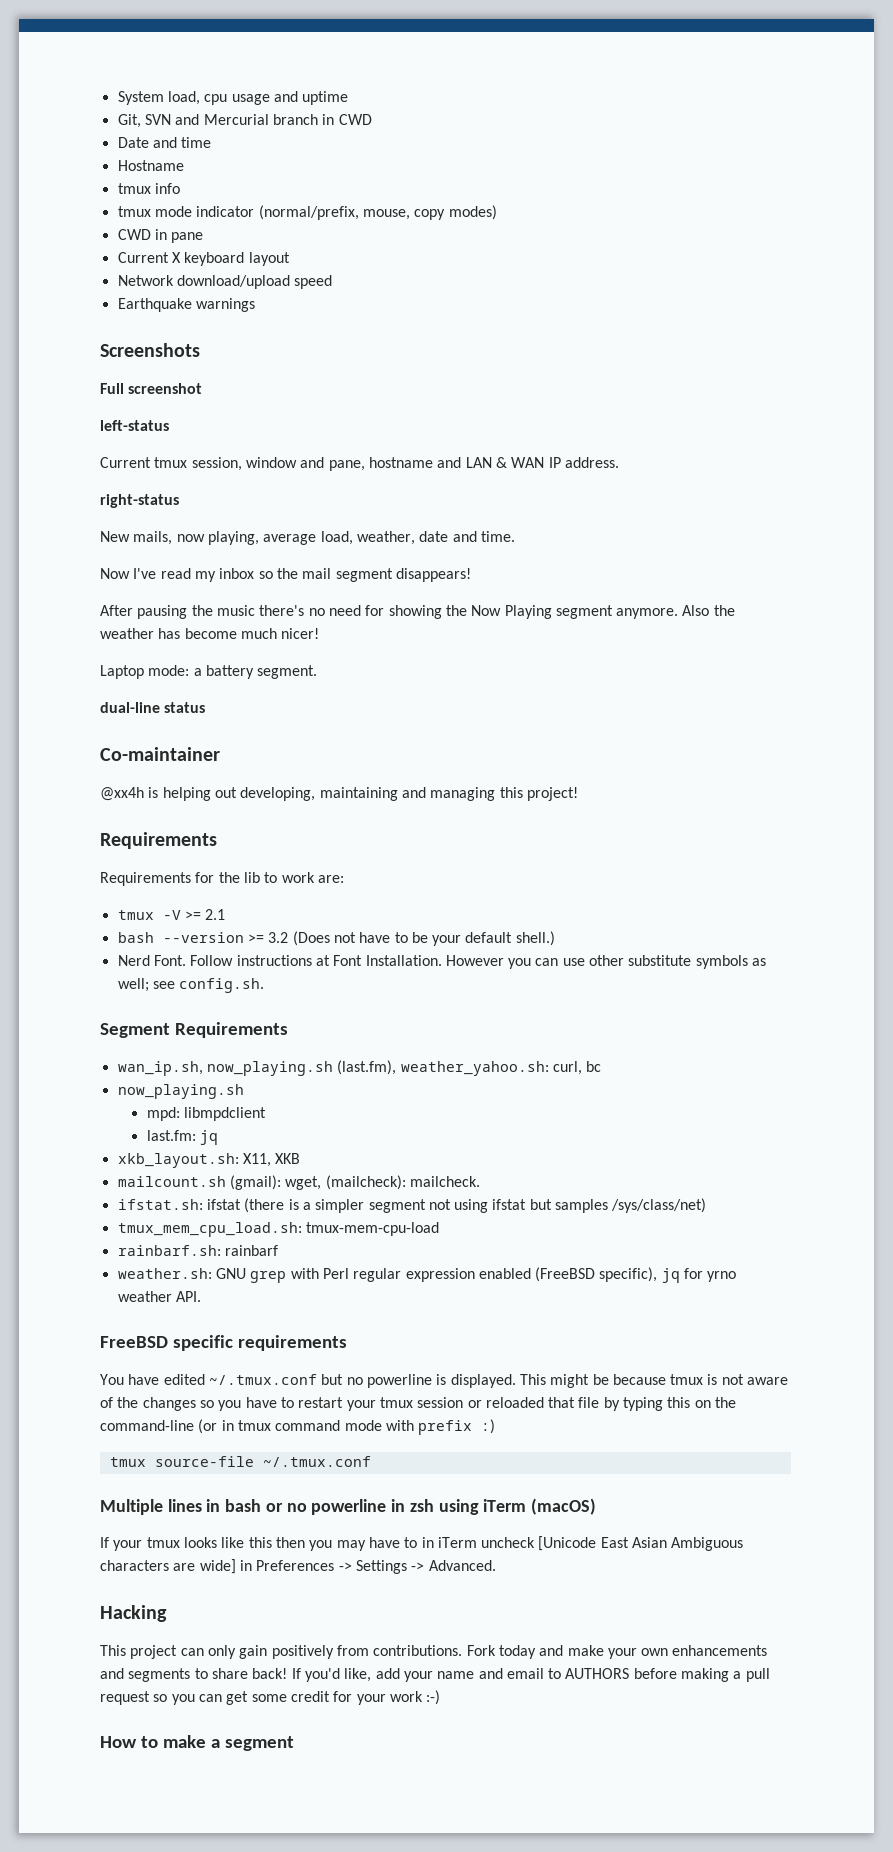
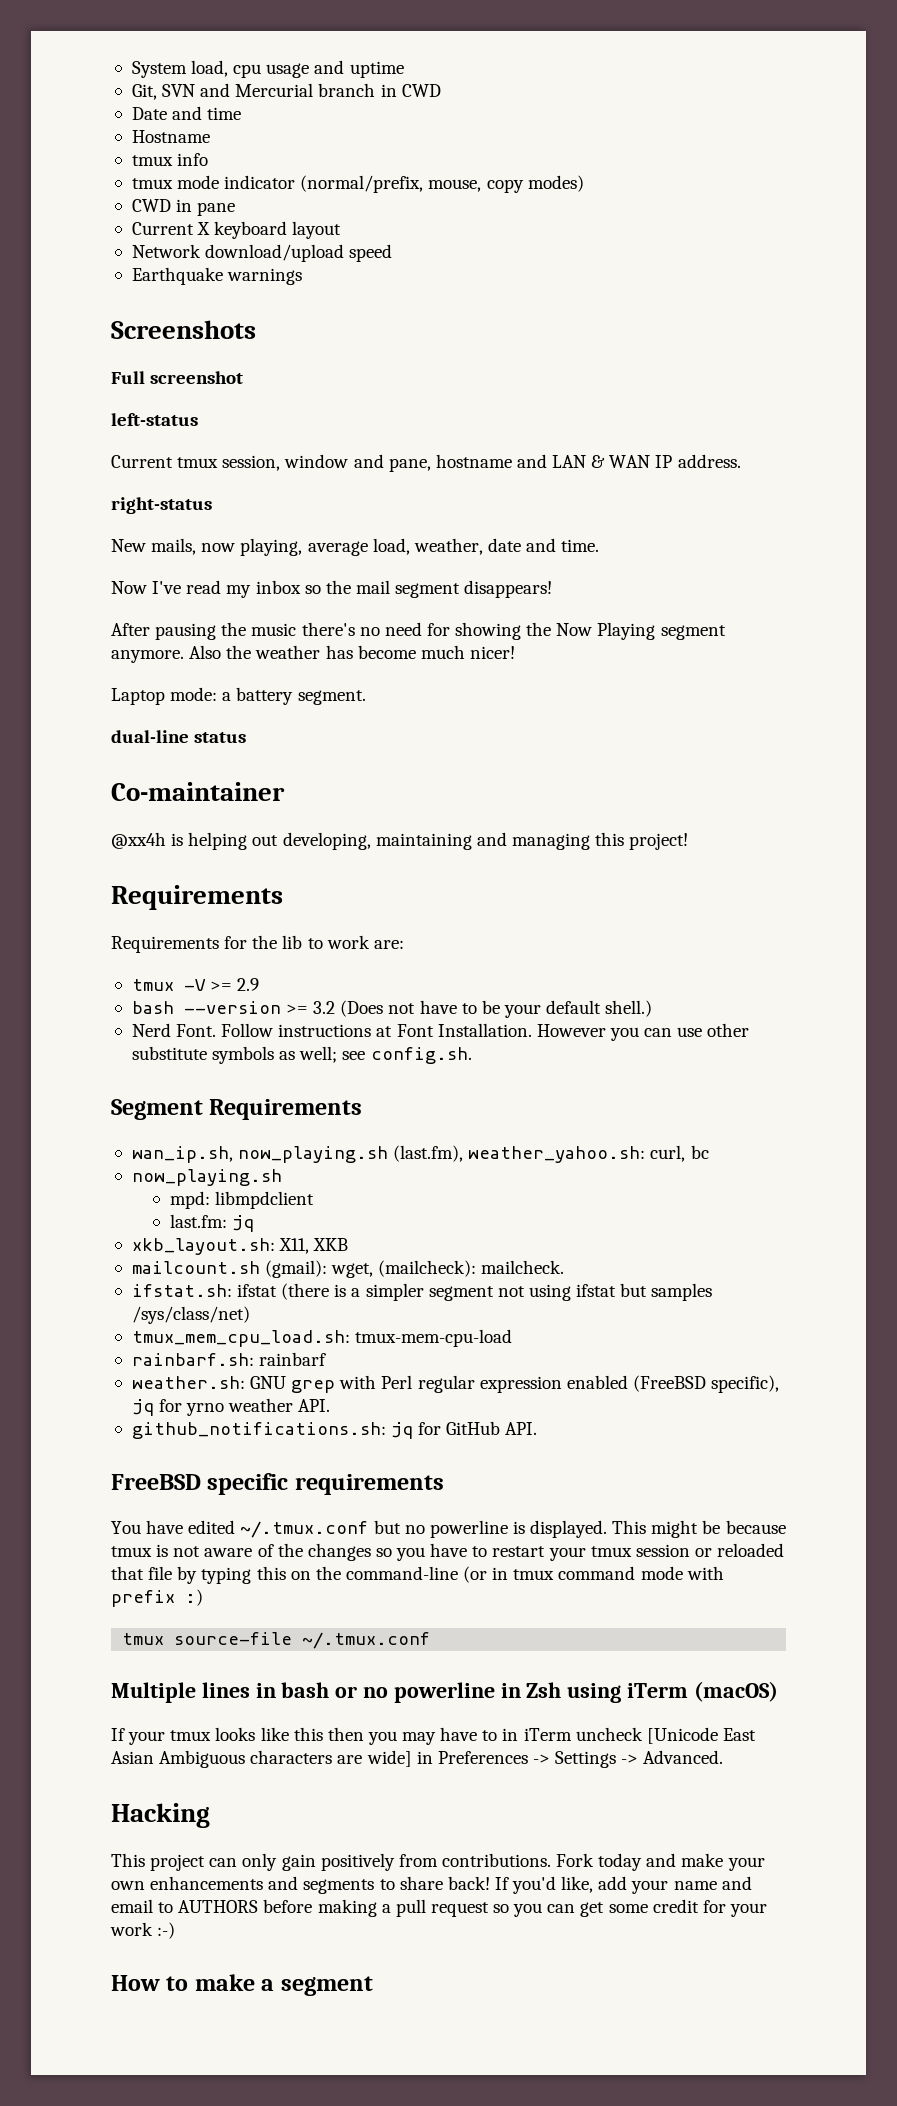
- tmux -V >= 2.1
+ tmux -V >= 2.9
+ github_notifications.sh: jq for GitHub API.
- Multiple lines in bash or no powerline in zsh using iTerm (macOS)
+ Multiple lines in bash or no powerline in Zsh using iTerm (macOS)

